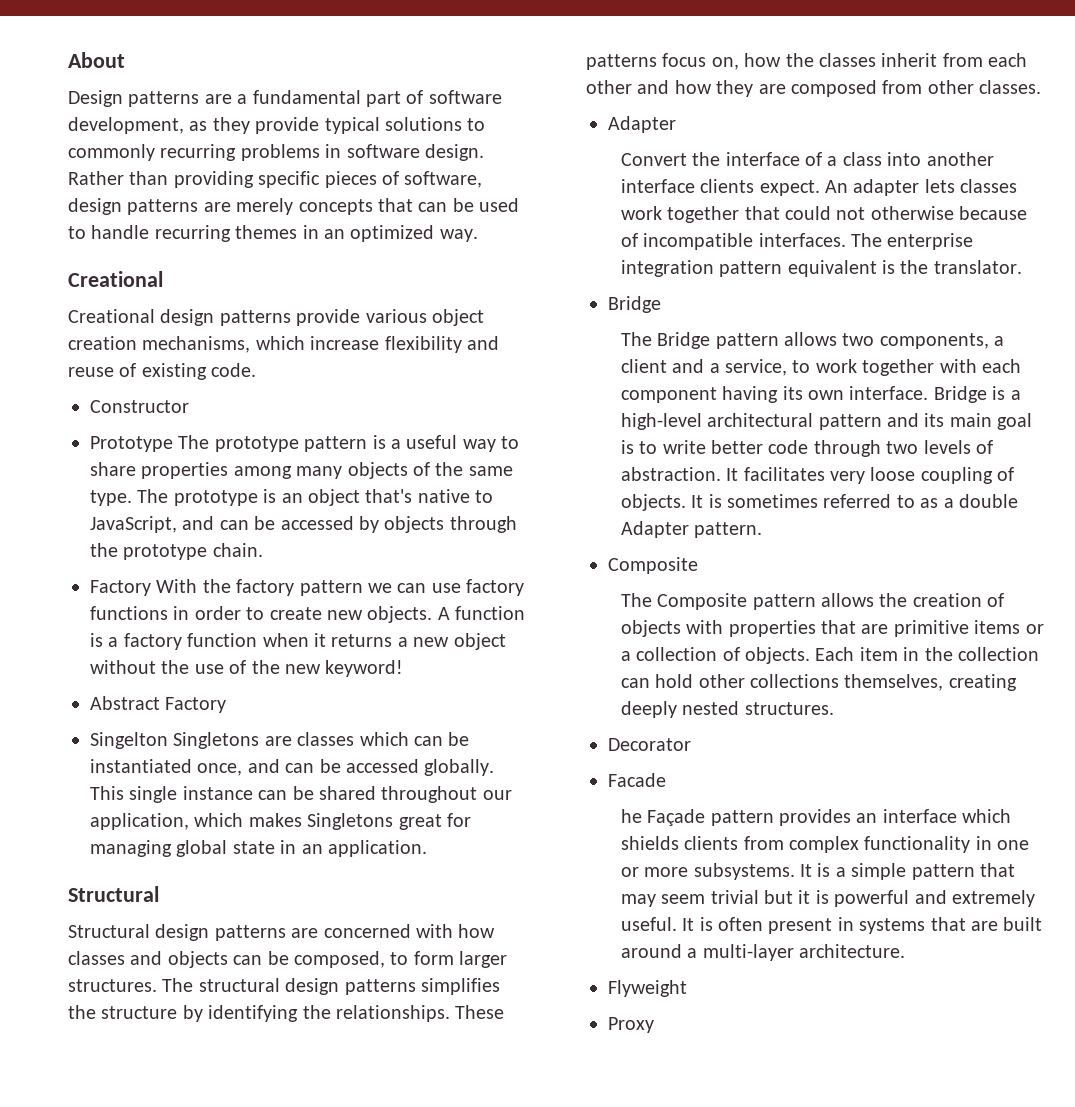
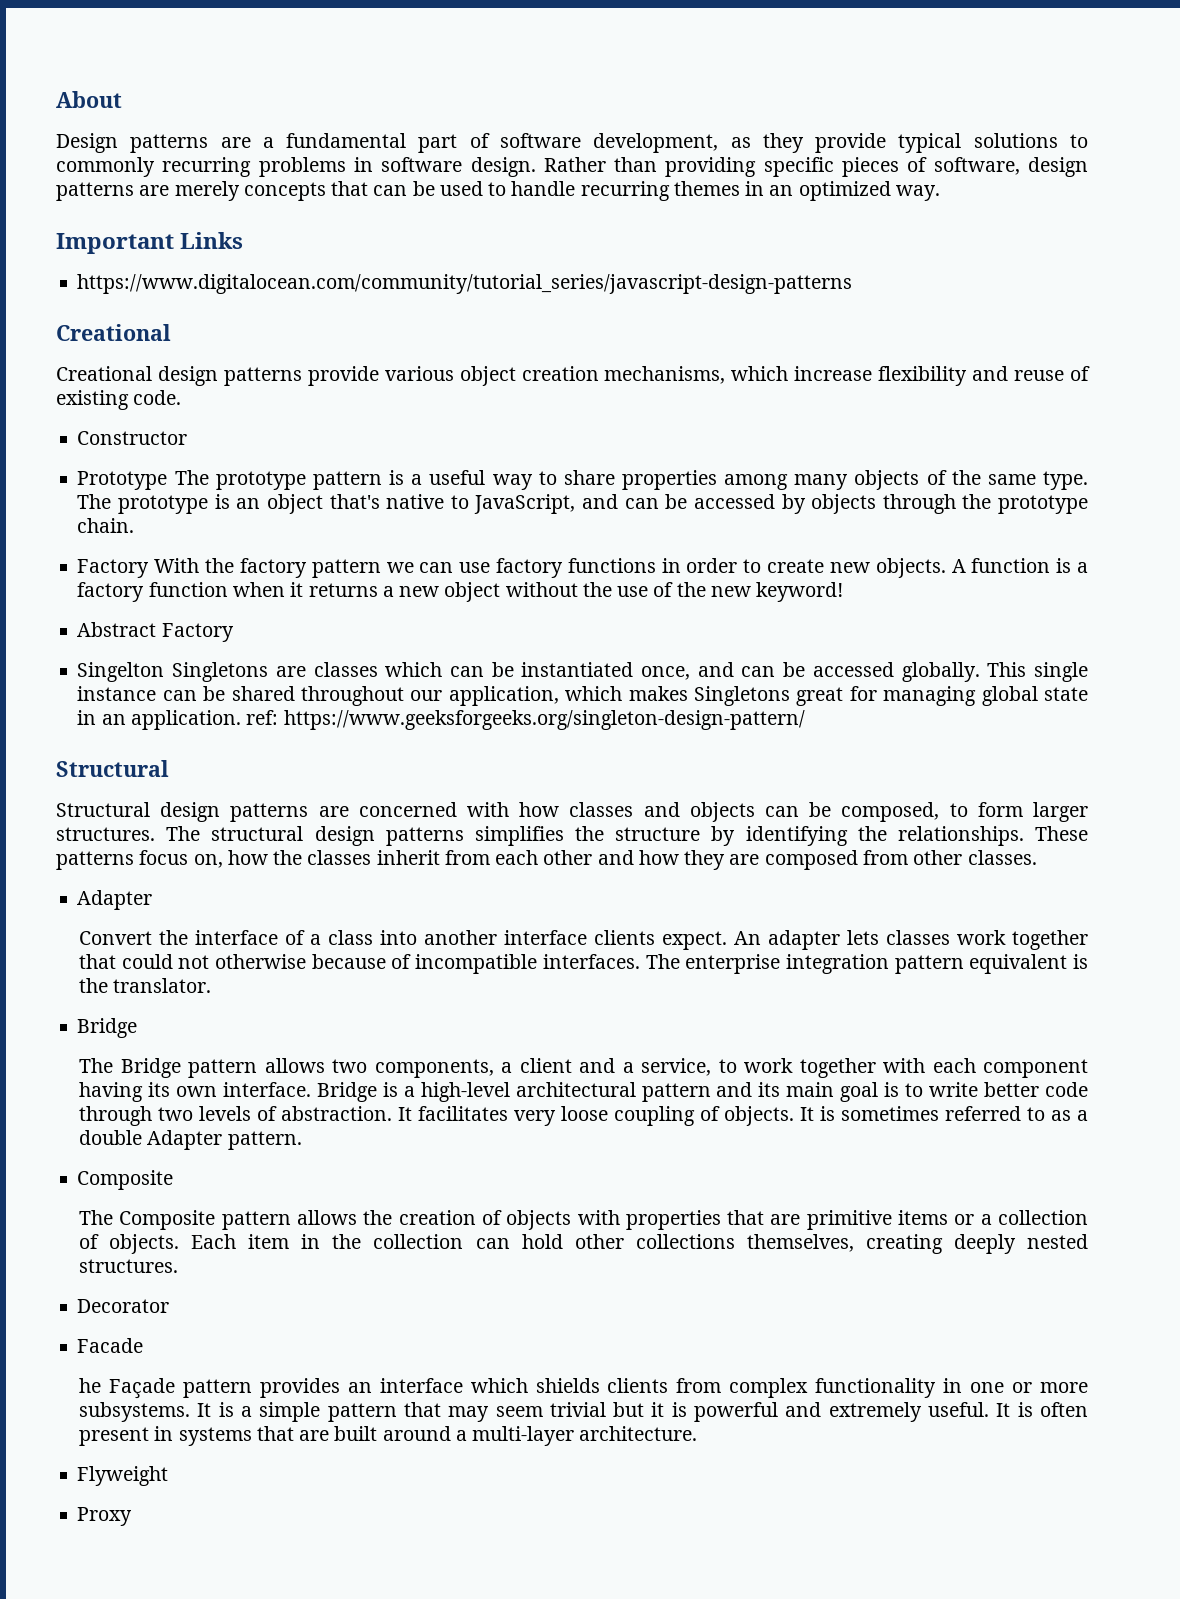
+ Important Links
+ https://www.digitalocean.com/community/tutorial_series/javascript-design-patterns
- This single instance can be shared throughout our application, which makes Singletons great for managing global state in an application.
+ This single instance can be shared throughout our application, which makes Singletons great for managing global state in an application. ref: https://www.geeksforgeeks.org/singleton-design-pattern/

